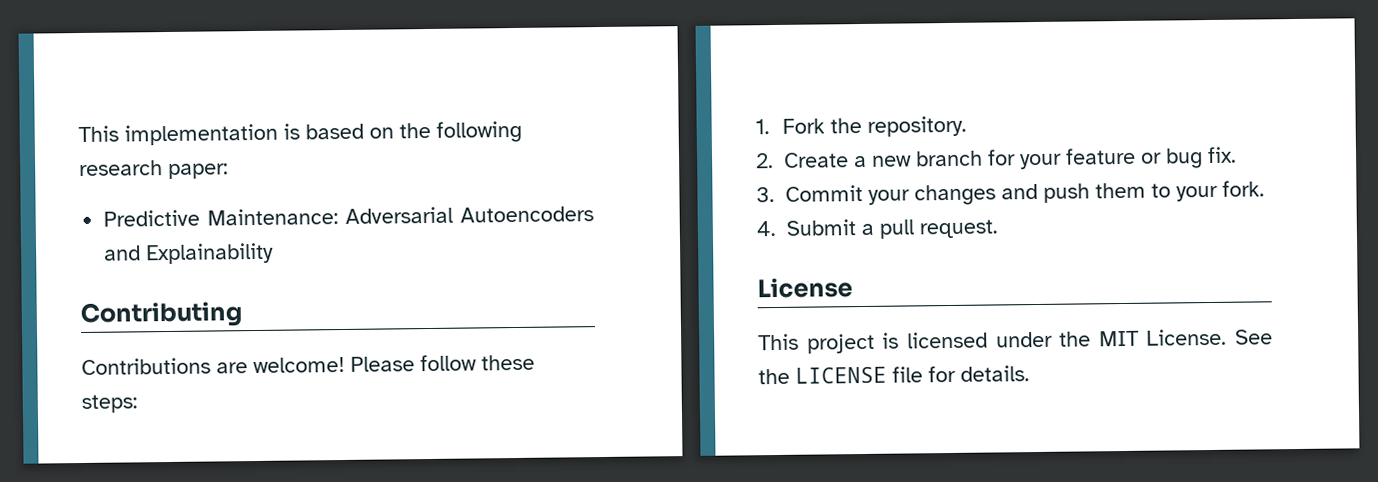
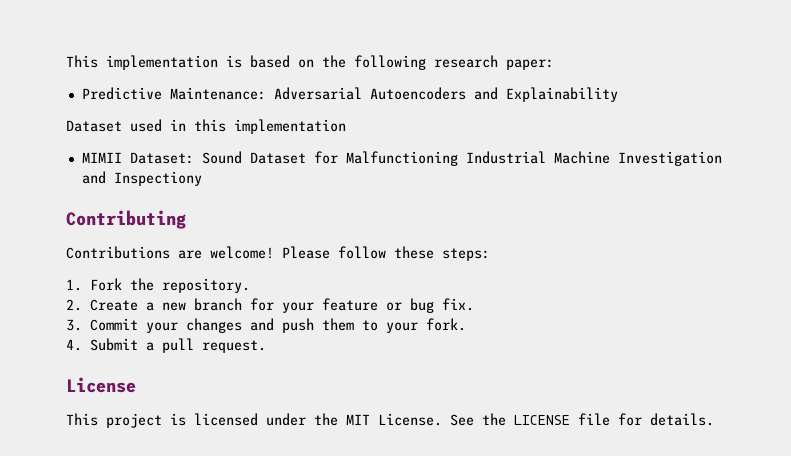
+ Dataset used in this implementation
+ MIMII Dataset: Sound Dataset for Malfunctioning Industrial Machine Investigation and Inspectiony

